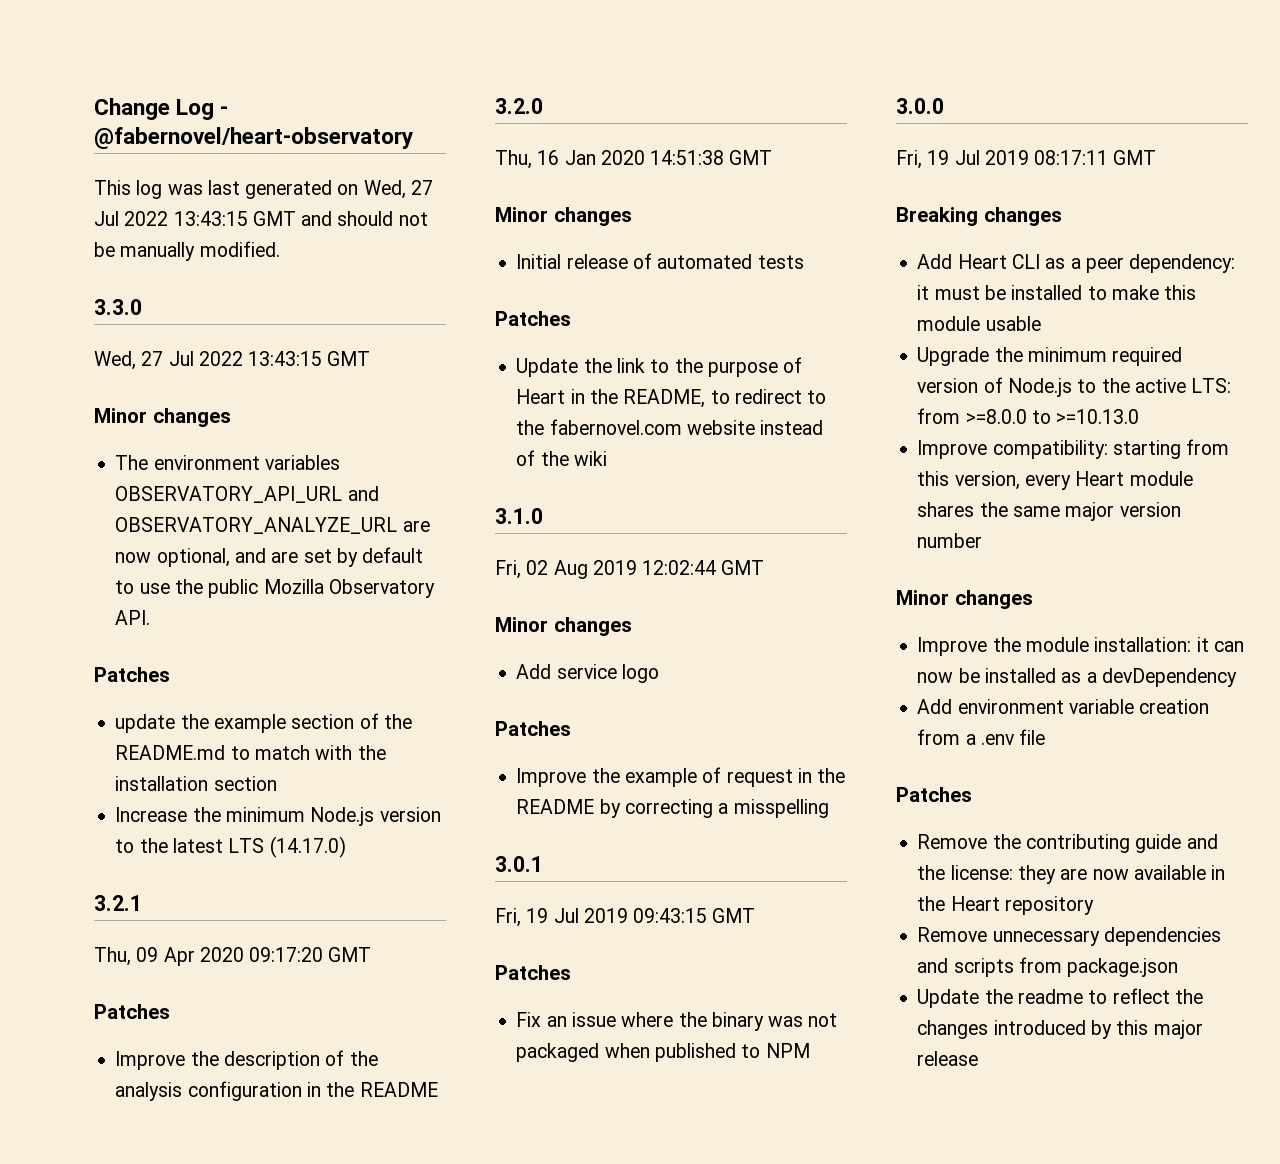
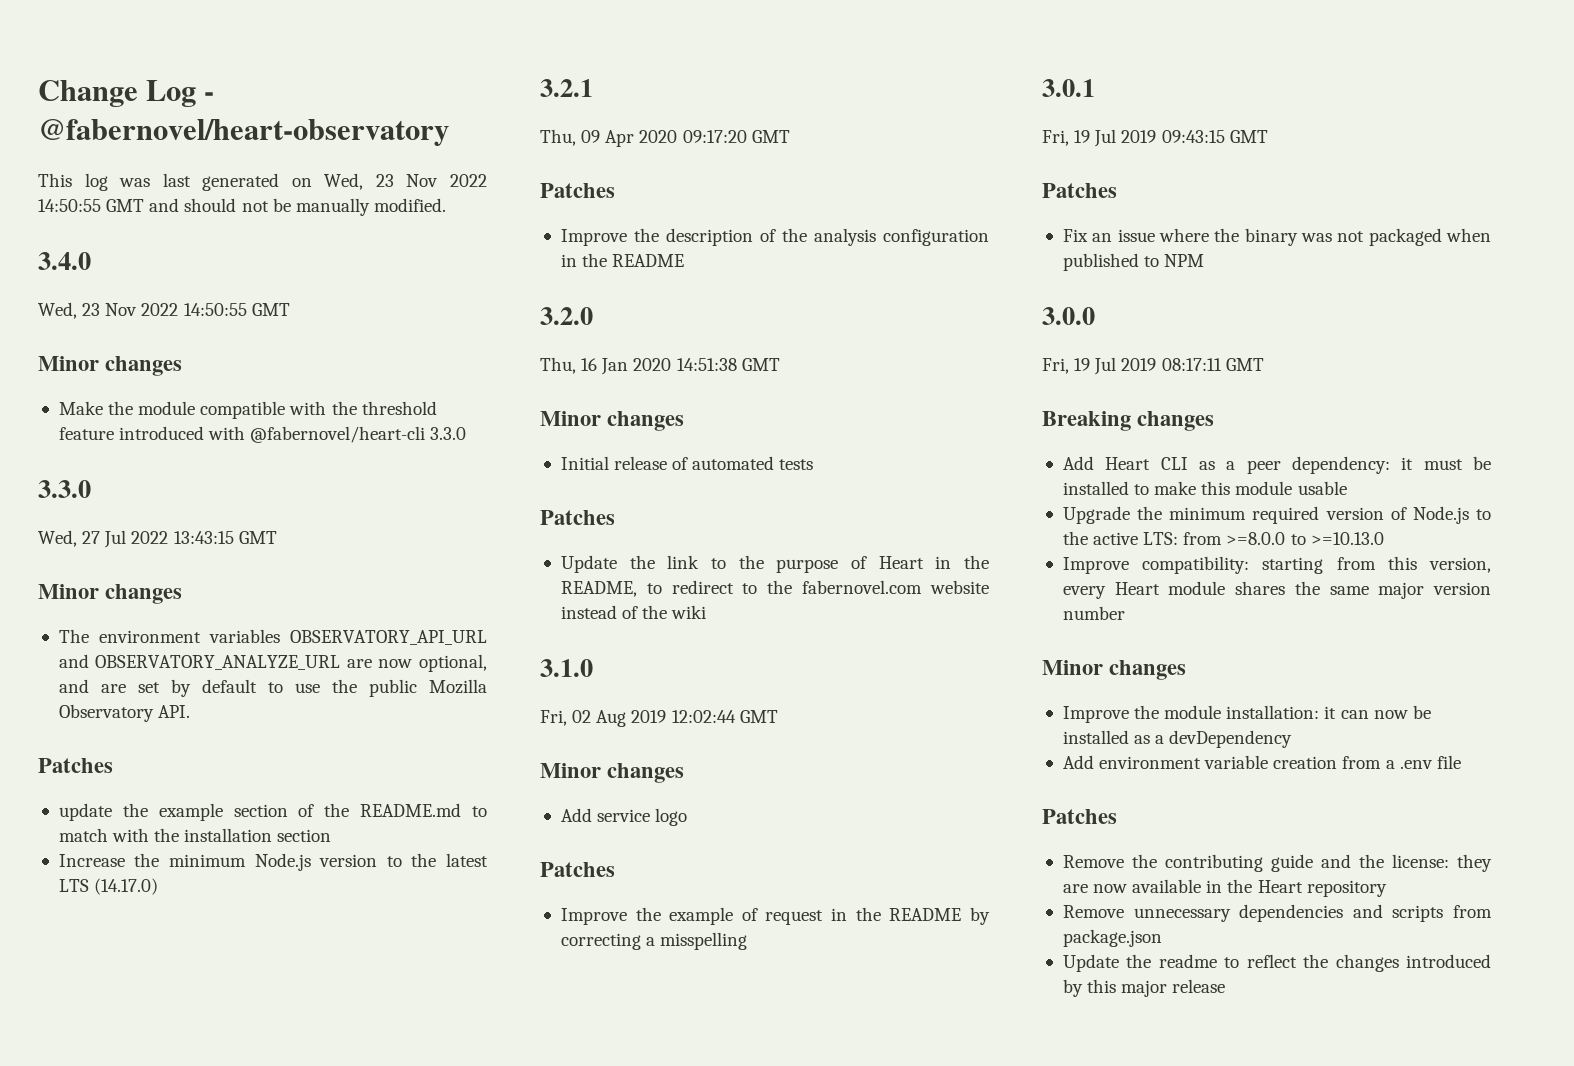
- This log was last generated on Wed, 27 Jul 2022 13:43:15 GMT and should not be manually modified.
+ This log was last generated on Wed, 23 Nov 2022 14:50:55 GMT and should not be manually modified.
+ 3.4.0
+ Wed, 23 Nov 2022 14:50:55 GMT
+ Minor changes
+ Make the module compatible with the threshold feature introduced with @fabernovel/heart-cli 3.3.0

